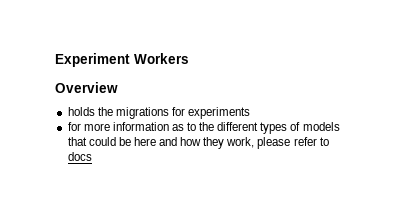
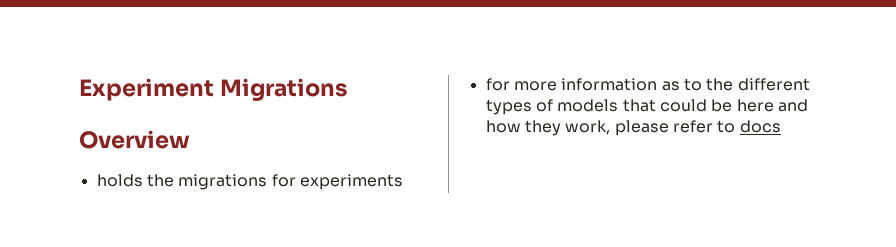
- Experiment Workers
+ Experiment Migrations

